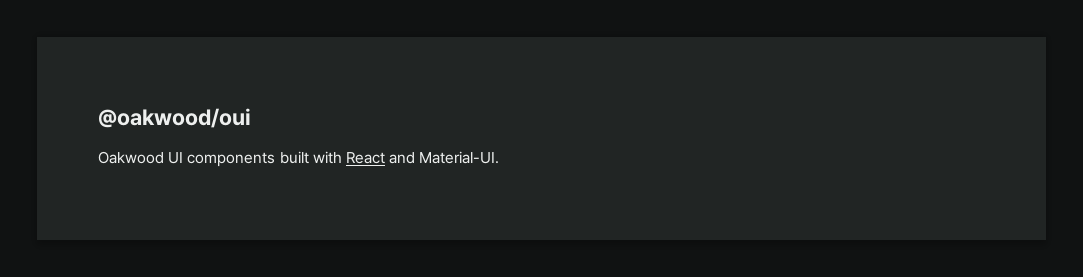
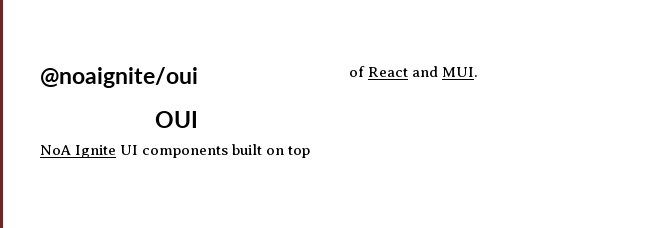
- @oakwood/oui
- Oakwood UI components built with React and Material-UI.
+ @noaignite/oui
+ OUI
+ NoA Ignite UI components built on top of React and MUI.

